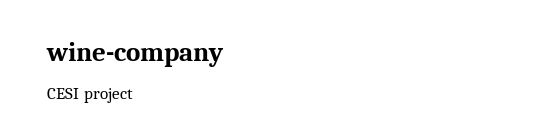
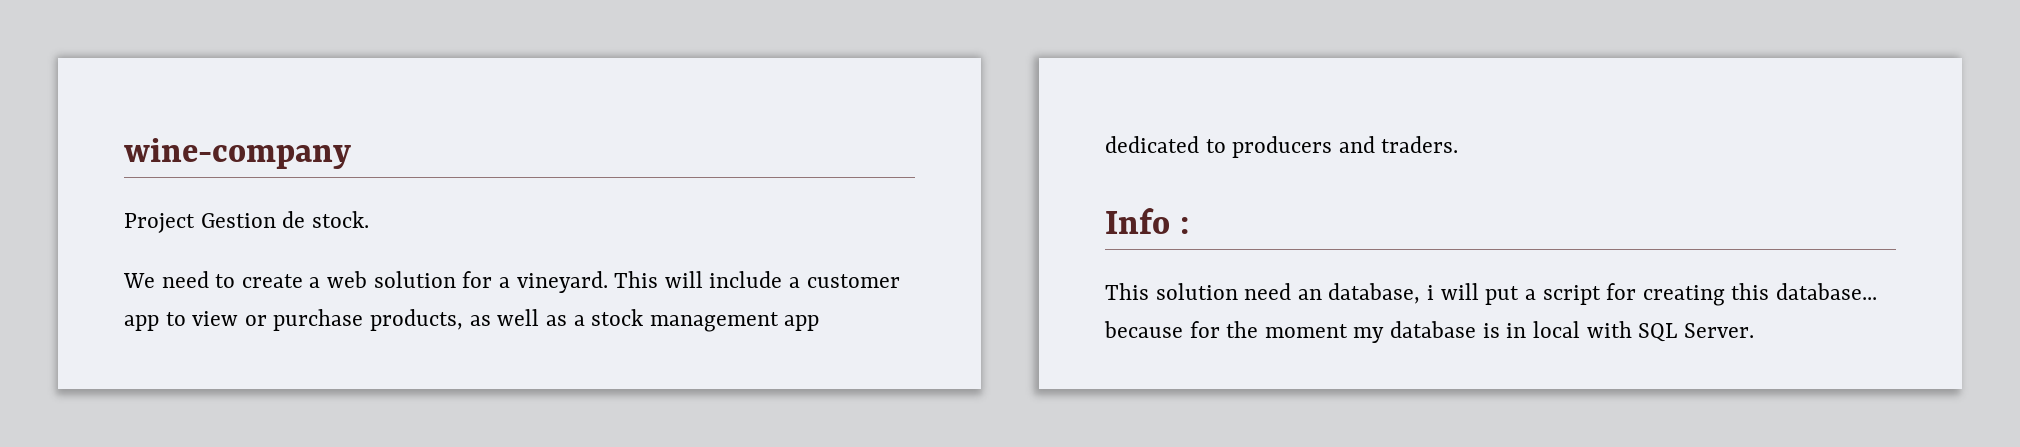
- CESI project
+ Project Gestion de stock.
+ We need to create a web solution for a vineyard. This will include a customer app to view or purchase products, as well as a stock management app dedicated to producers and traders.
+ Info :
+ This solution need an database, i will put a script for creating this database... because for the moment my database is in local with SQL Server.

